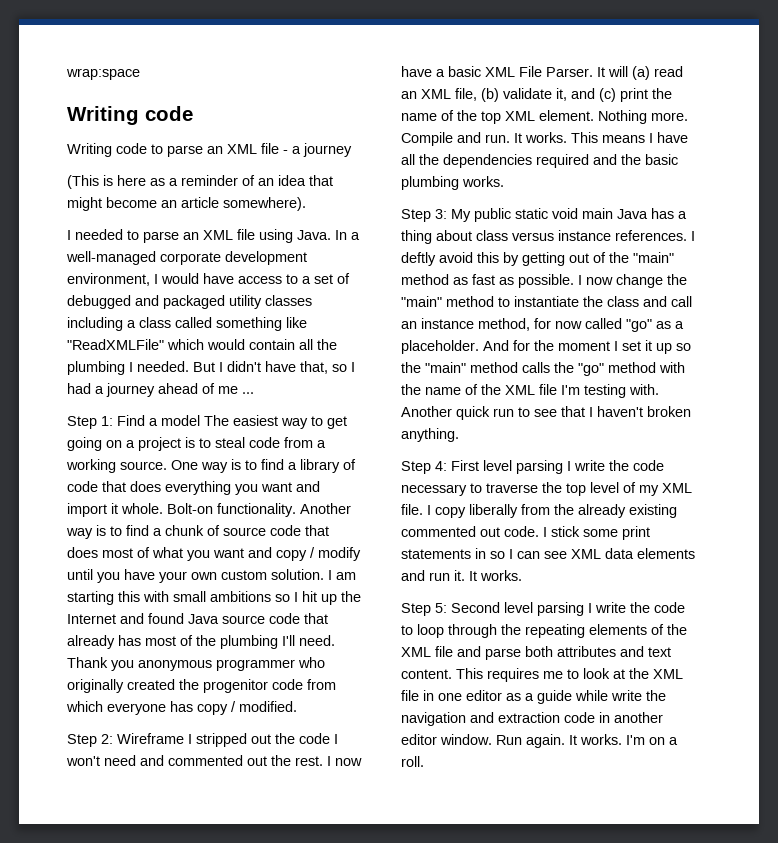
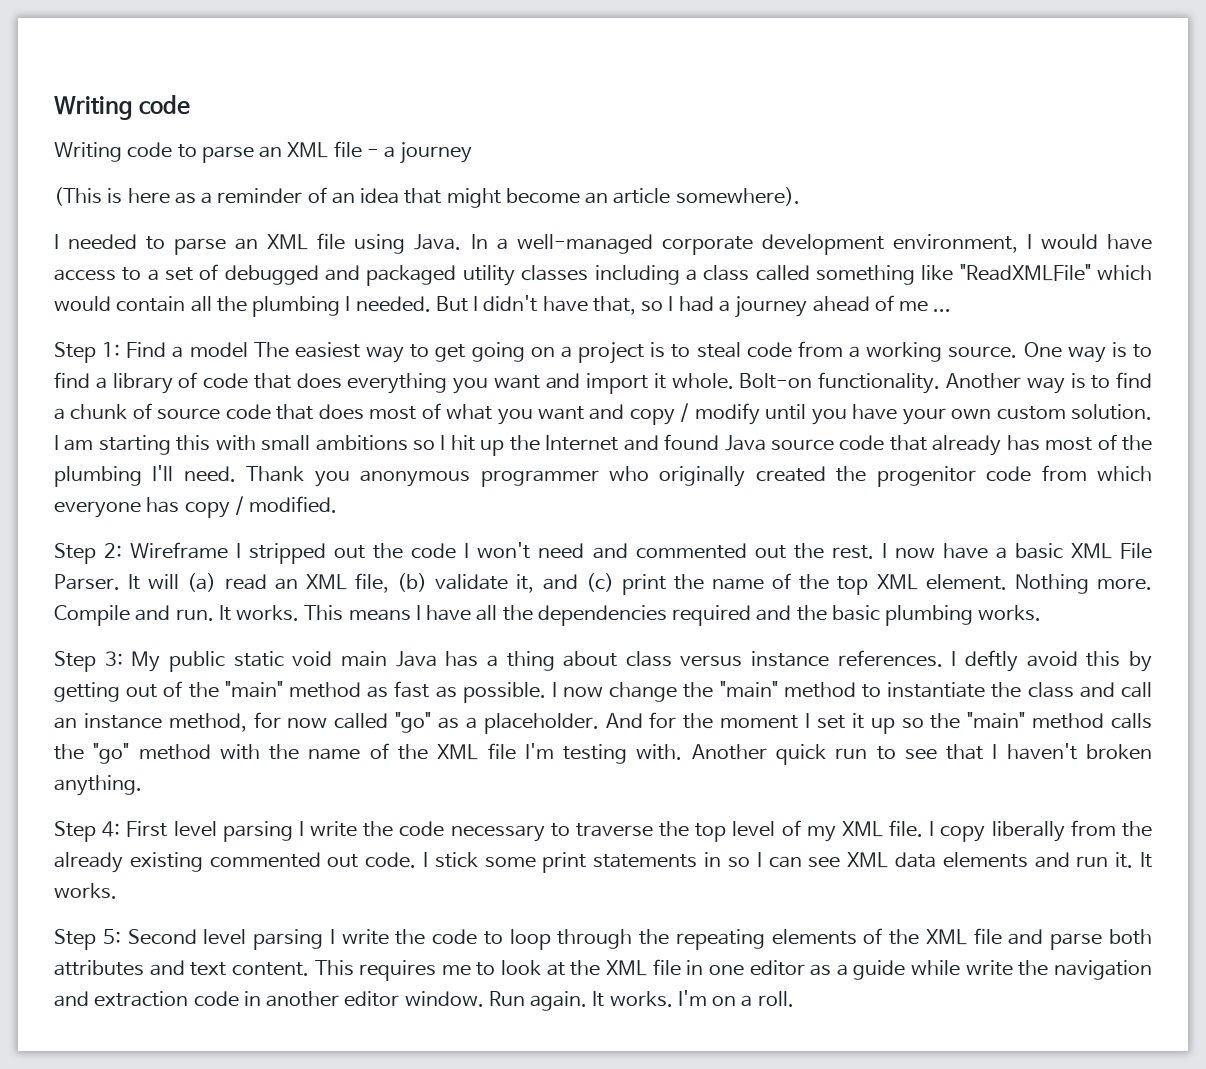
- wrap:space

